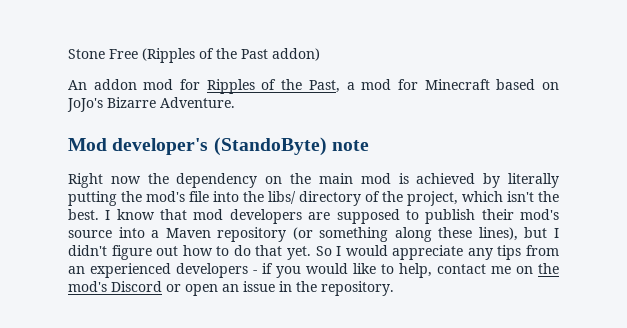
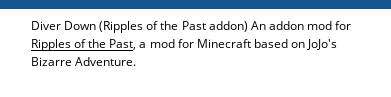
- Stone Free (Ripples of the Past addon)
- An addon mod for Ripples of the Past, a mod for Minecraft based on JoJo's Bizarre Adventure.
+ Diver Down (Ripples of the Past addon) An addon mod for Ripples of the Past, a mod for Minecraft based on JoJo's Bizarre Adventure.
- Mod developer's (StandoByte) note
- Right now the dependency on the main mod is achieved by literally putting the mod's file into the libs/ directory of the project, which isn't the best. I know that mod developers are supposed to publish their mod's source into a Maven repository (or something along these lines), but I didn't figure out how to do that yet. So I would appreciate any tips from an experienced developers - if you would like to help, contact me on the mod's Discord or open an issue in the repository.

